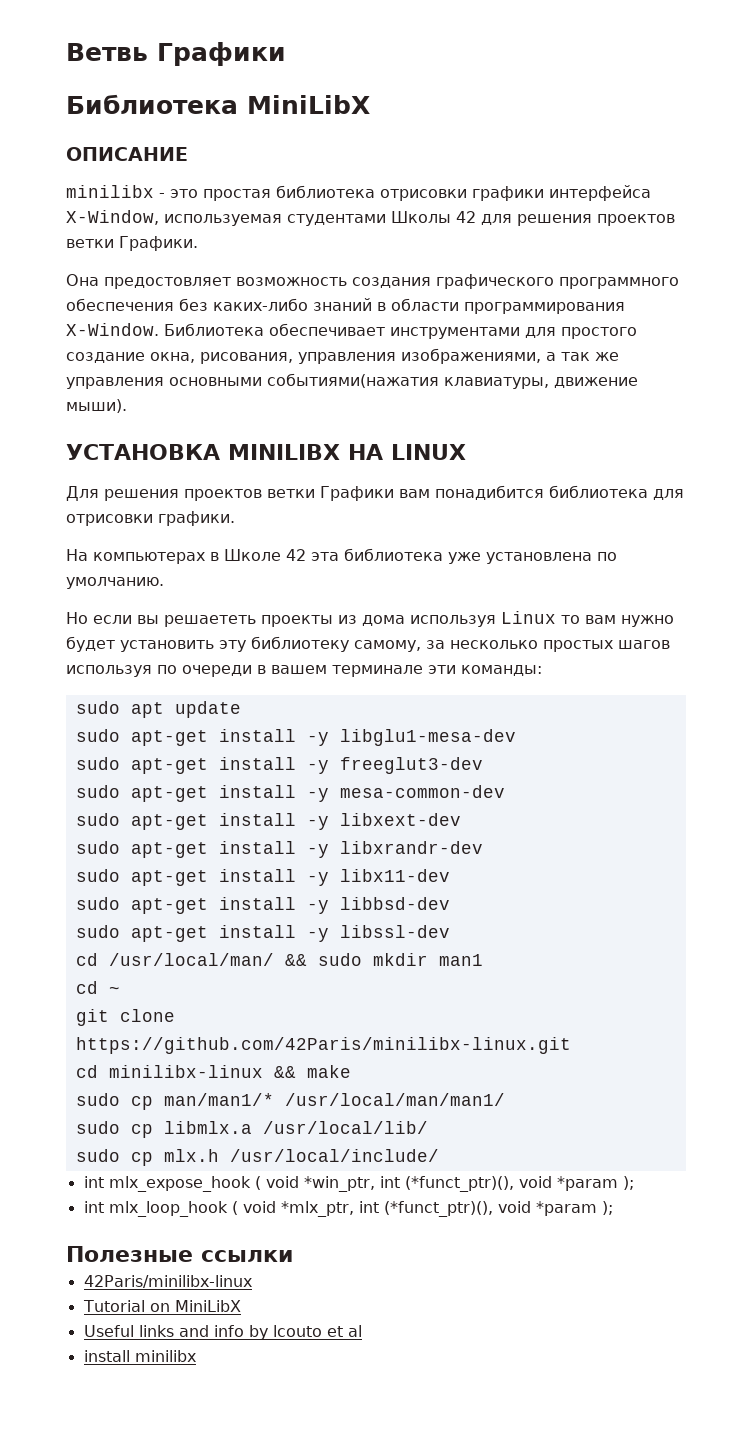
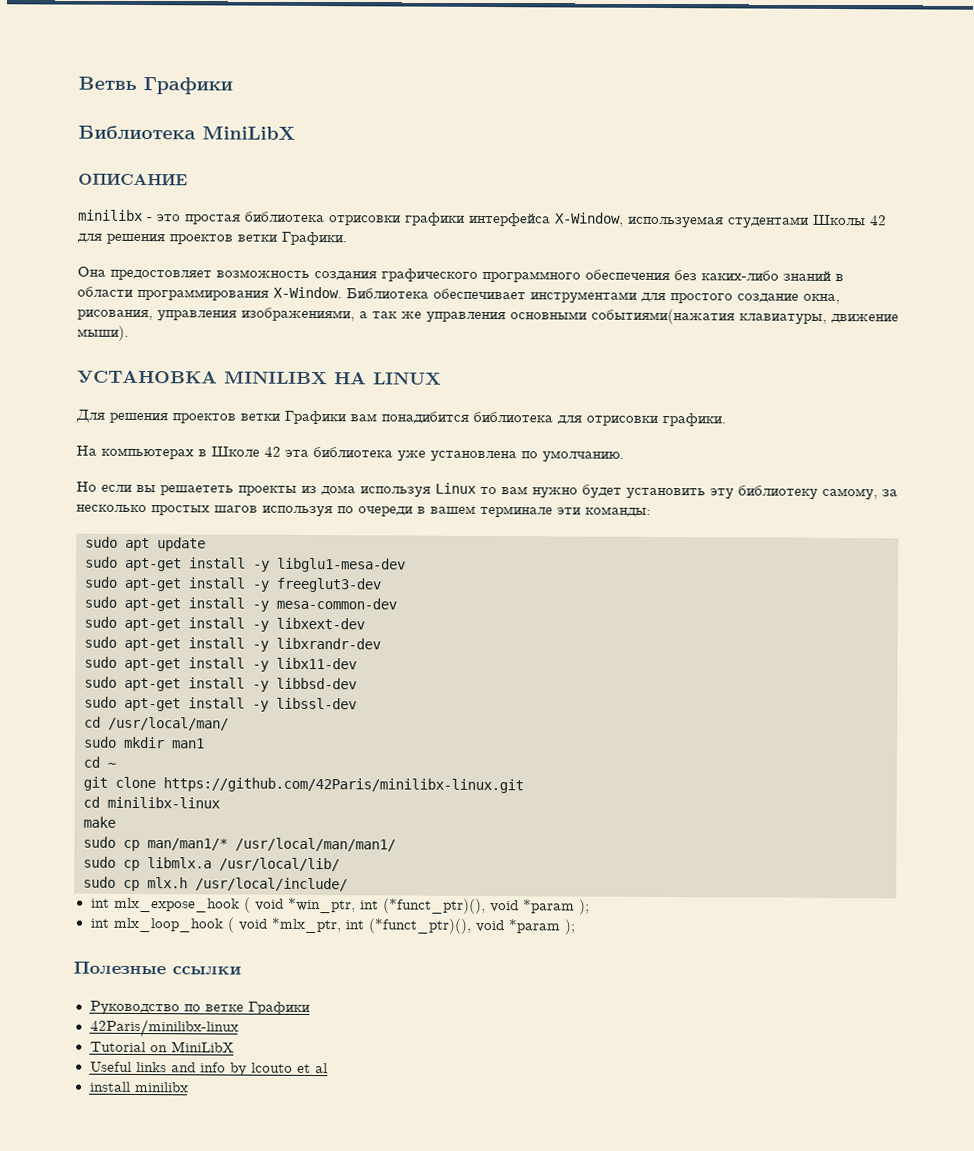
- cd /usr/local/man/ && sudo mkdir man1
+ cd /usr/local/man/
+ sudo mkdir man1
- cd minilibx-linux && make
+ cd minilibx-linux
+ make
+ Руководство по ветке Графики

